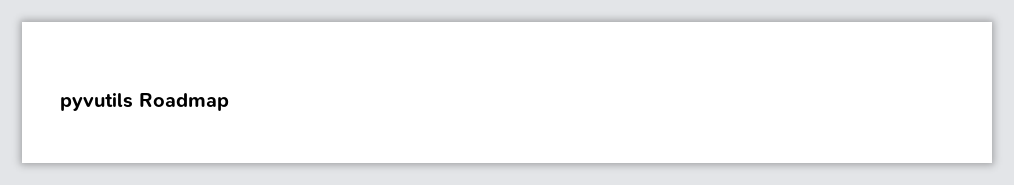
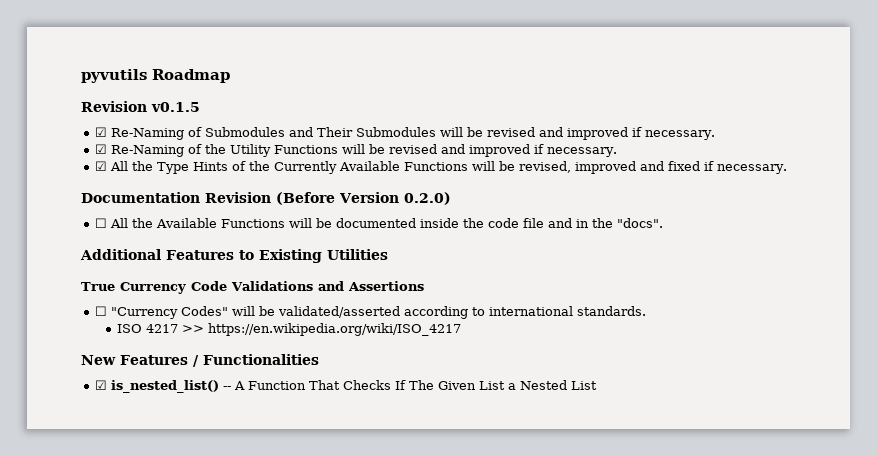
+ Revision v0.1.5
+ ☑ Re-Naming of Submodules and Their Submodules will be revised and improved if necessary.
+ ☑ Re-Naming of the Utility Functions will be revised and improved if necessary.
+ ☑ All the Type Hints of the Currently Available Functions will be revised, improved and fixed if necessary.
+ Documentation Revision (Before Version 0.2.0)
+ ☐ All the Available Functions will be documented inside the code file and in the "docs".
+ Additional Features to Existing Utilities
+ True Currency Code Validations and Assertions
+ ☐ "Currency Codes" will be validated/asserted according to international standards.
+ ISO 4217 >> https://en.wikipedia.org/wiki/ISO_4217
+ New Features / Functionalities
+ ☑ is_nested_list() -- A Function That Checks If The Given List a Nested List

